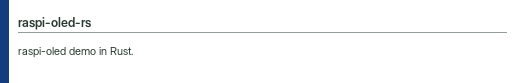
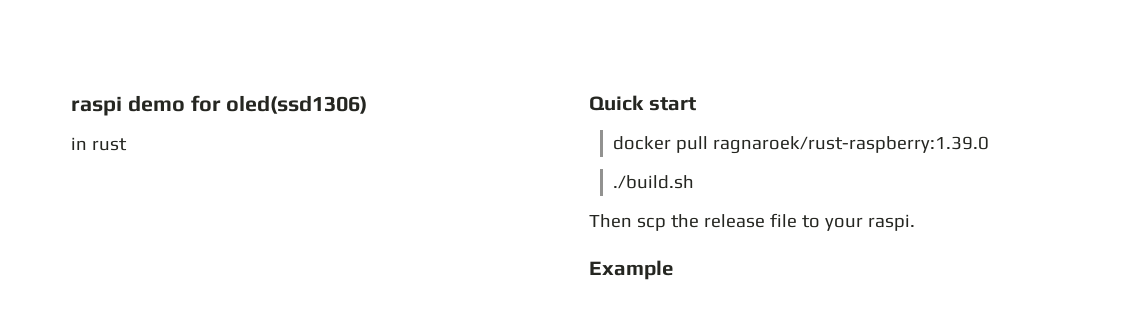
- raspi-oled-rs
- raspi-oled demo in Rust.
+ raspi demo for oled(ssd1306)
+ in rust
+ Quick start
+ docker pull ragnaroek/rust-raspberry:1.39.0
+ ./build.sh
+ Then scp the release file to your raspi.
+ Example

